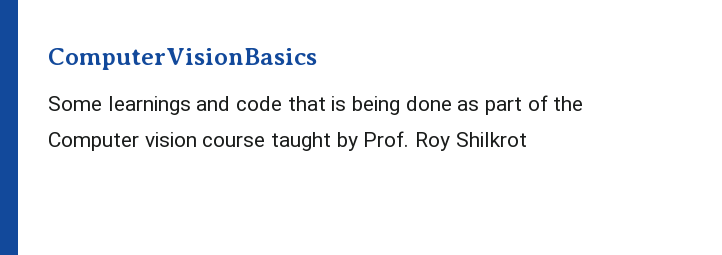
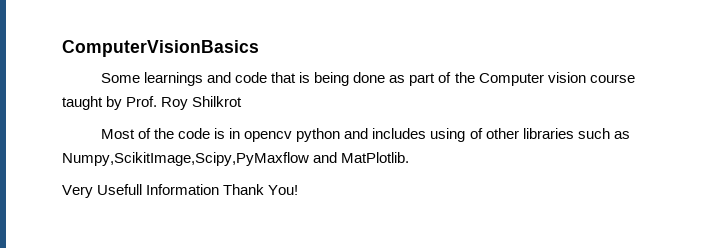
+ Most of the code is in opencv python and includes using of other libraries such as Numpy,ScikitImage,Scipy,PyMaxflow and MatPlotlib.
+ Very Usefull Information Thank You!

